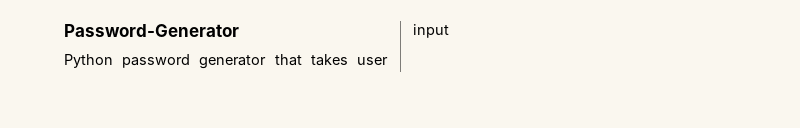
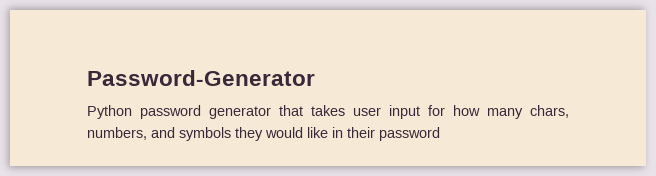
- Python password generator that takes user input
+ Python password generator that takes user input for how many chars, numbers, and symbols they would like in their password

